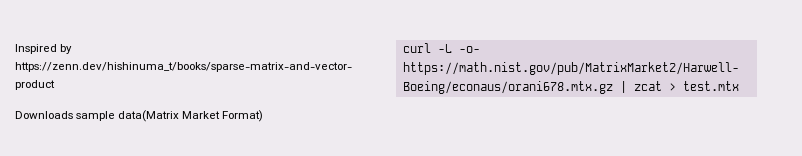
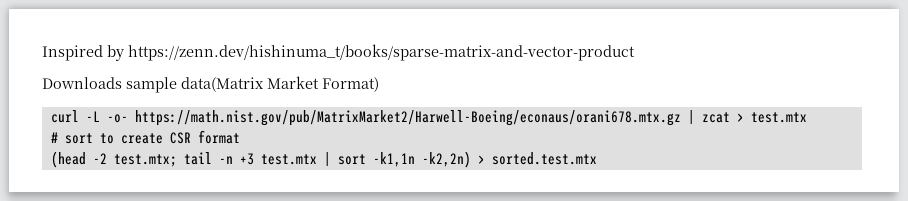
+ # sort to create CSR format
+ (head -2 test.mtx; tail -n +3 test.mtx | sort -k1,1n -k2,2n) > sorted.test.mtx

